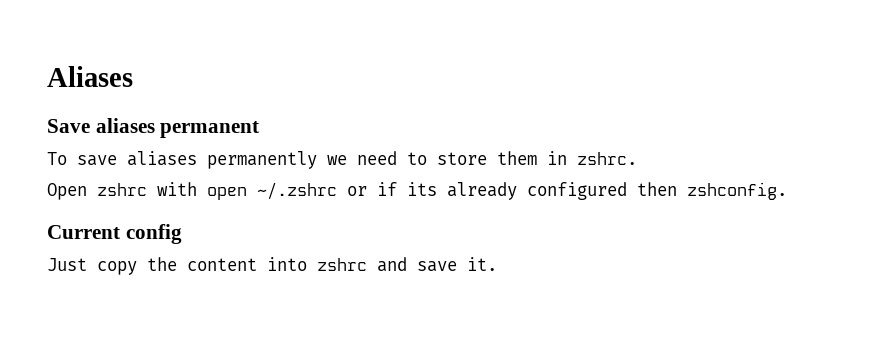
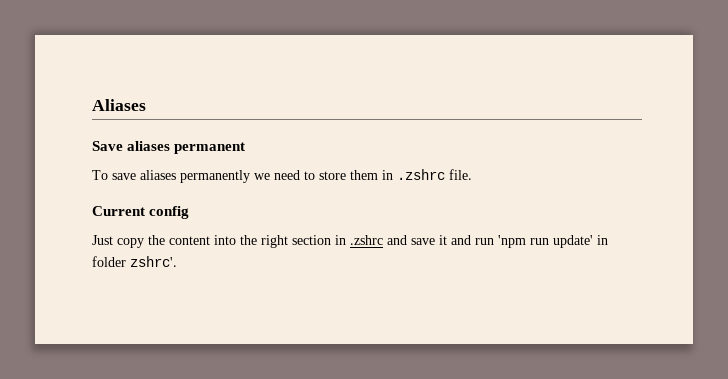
- To save aliases permanently we need to store them in zshrc.
- Open zshrc with open ~/.zshrc or if its already configured then zshconfig.
+ To save aliases permanently we need to store them in .zshrc file.
- Just copy the content into zshrc and save it.
+ Just copy the content into the right section in .zshrc and save it and run 'npm run update' in folder zshrc'.

